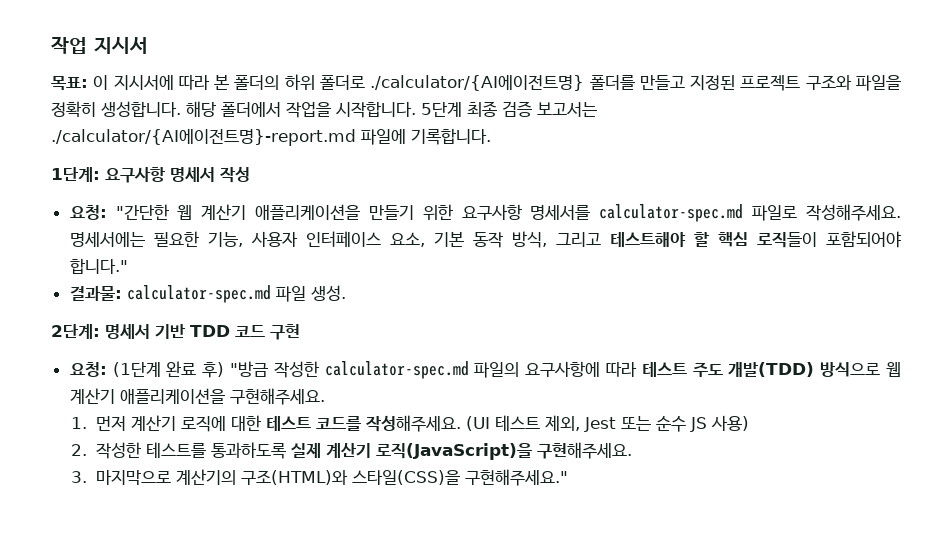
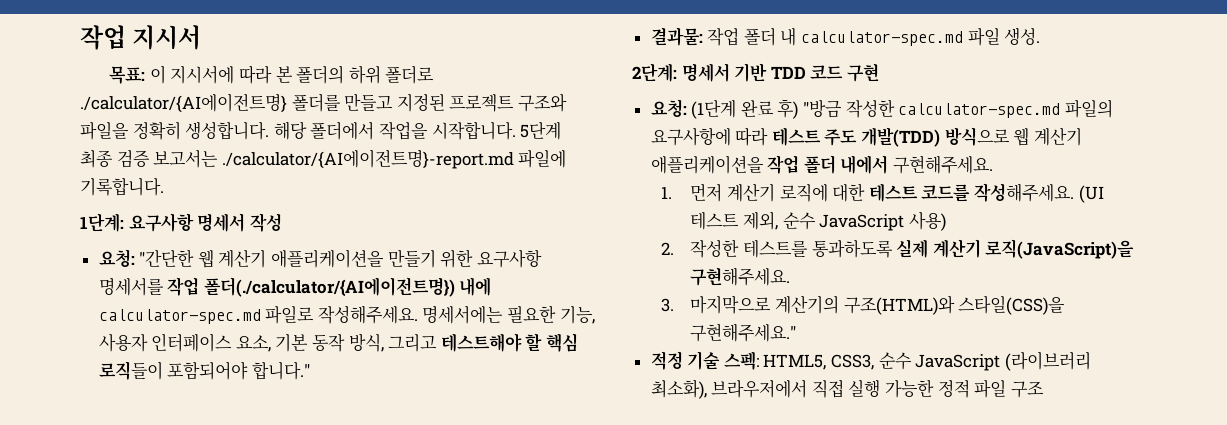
- 요청: "간단한 웹 계산기 애플리케이션을 만들기 위한 요구사항 명세서를 calculator-spec.md 파일로 작성해주세요.
+ 요청: "간단한 웹 계산기 애플리케이션을 만들기 위한 요구사항 명세서를 작업 폴더(./calculator/{AI에이전트명}) 내에 calculator-spec.md 파일로 작성해주세요.
- 결과물: calculator-spec.md 파일 생성.
+ 결과물: 작업 폴더 내 calculator-spec.md 파일 생성.
- 요청: (1단계 완료 후) "방금 작성한 calculator-spec.md 파일의 요구사항에 따라 테스트 주도 개발(TDD) 방식으로 웹 계산기 애플리케이션을 구현해주세요.
+ 요청: (1단계 완료 후) "방금 작성한 calculator-spec.md 파일의 요구사항에 따라 테스트 주도 개발(TDD) 방식으로 웹 계산기 애플리케이션을 작업 폴더 내에서 구현해주세요.
- (UI 테스트 제외, Jest 또는 순수 JS 사용)
+ (UI 테스트 제외, 순수 JavaScript 사용)
+ 적정 기술 스펙: HTML5, CSS3, 순수 JavaScript (라이브러리 최소화), 브라우저에서 직접 실행 가능한 정적 파일 구조

